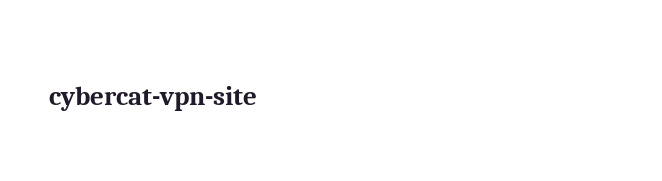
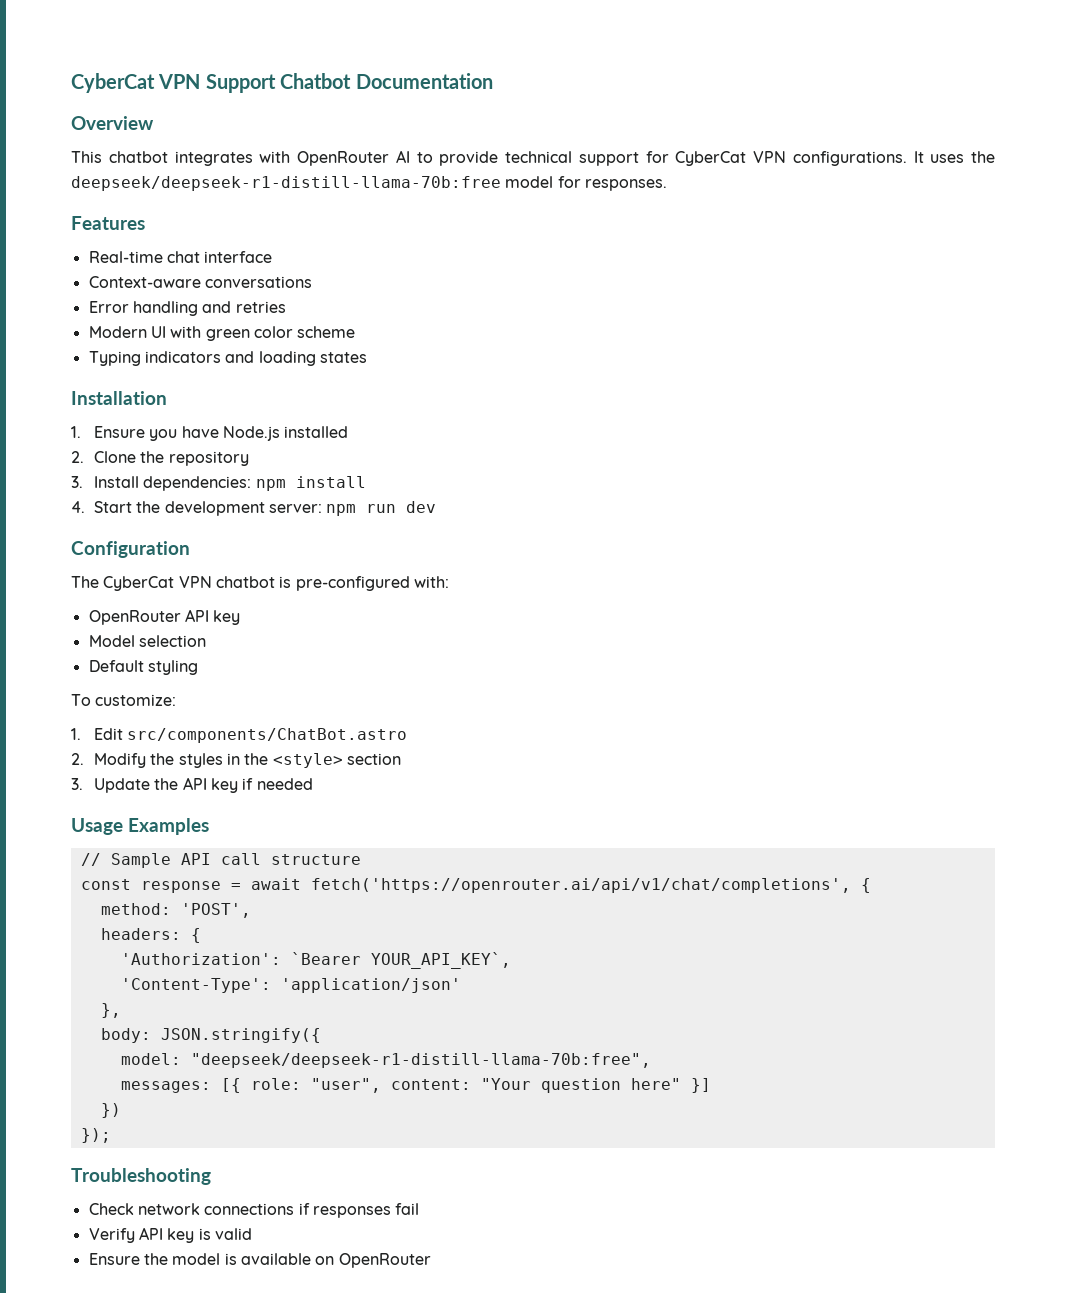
- cybercat-vpn-site
+ CyberCat VPN Support Chatbot Documentation
+ Overview
+ This chatbot integrates with OpenRouter AI to provide technical support for CyberCat VPN configurations. It uses the deepseek/deepseek-r1-distill-llama-70b:free model for responses.
+ Features
+ Real-time chat interface
+ Context-aware conversations
+ Error handling and retries
+ Modern UI with green color scheme
+ Typing indicators and loading states
+ Installation
+ 1. Ensure you have Node.js installed
+ 2. Clone the repository
+ 3. Install dependencies: npm install
+ 4. Start the development server: npm run dev
+ Configuration
+ The CyberCat VPN chatbot is pre-configured with:
+ OpenRouter API key
+ Model selection
+ Default styling
+ To customize:
+ 1. Edit src/components/ChatBot.astro
+ 2. Modify the styles in the <style> section
+ 3. Update the API key if needed
+ Usage Examples
+ // Sample API call structure
+ const response = await fetch('https://openrouter.ai/api/v1/chat/completions', {
+ method: 'POST',
+ headers: {
+ 'Authorization': `Bearer YOUR_API_KEY`,
+ 'Content-Type': 'application/json'
+ },
+ body: JSON.stringify({
+ model: "deepseek/deepseek-r1-distill-llama-70b:free",
+ messages: [{ role: "user", content: "Your question here" }]
+ })
+ });
+ Troubleshooting
+ Check network connections if responses fail
+ Verify API key is valid
+ Ensure the model is available on OpenRouter

